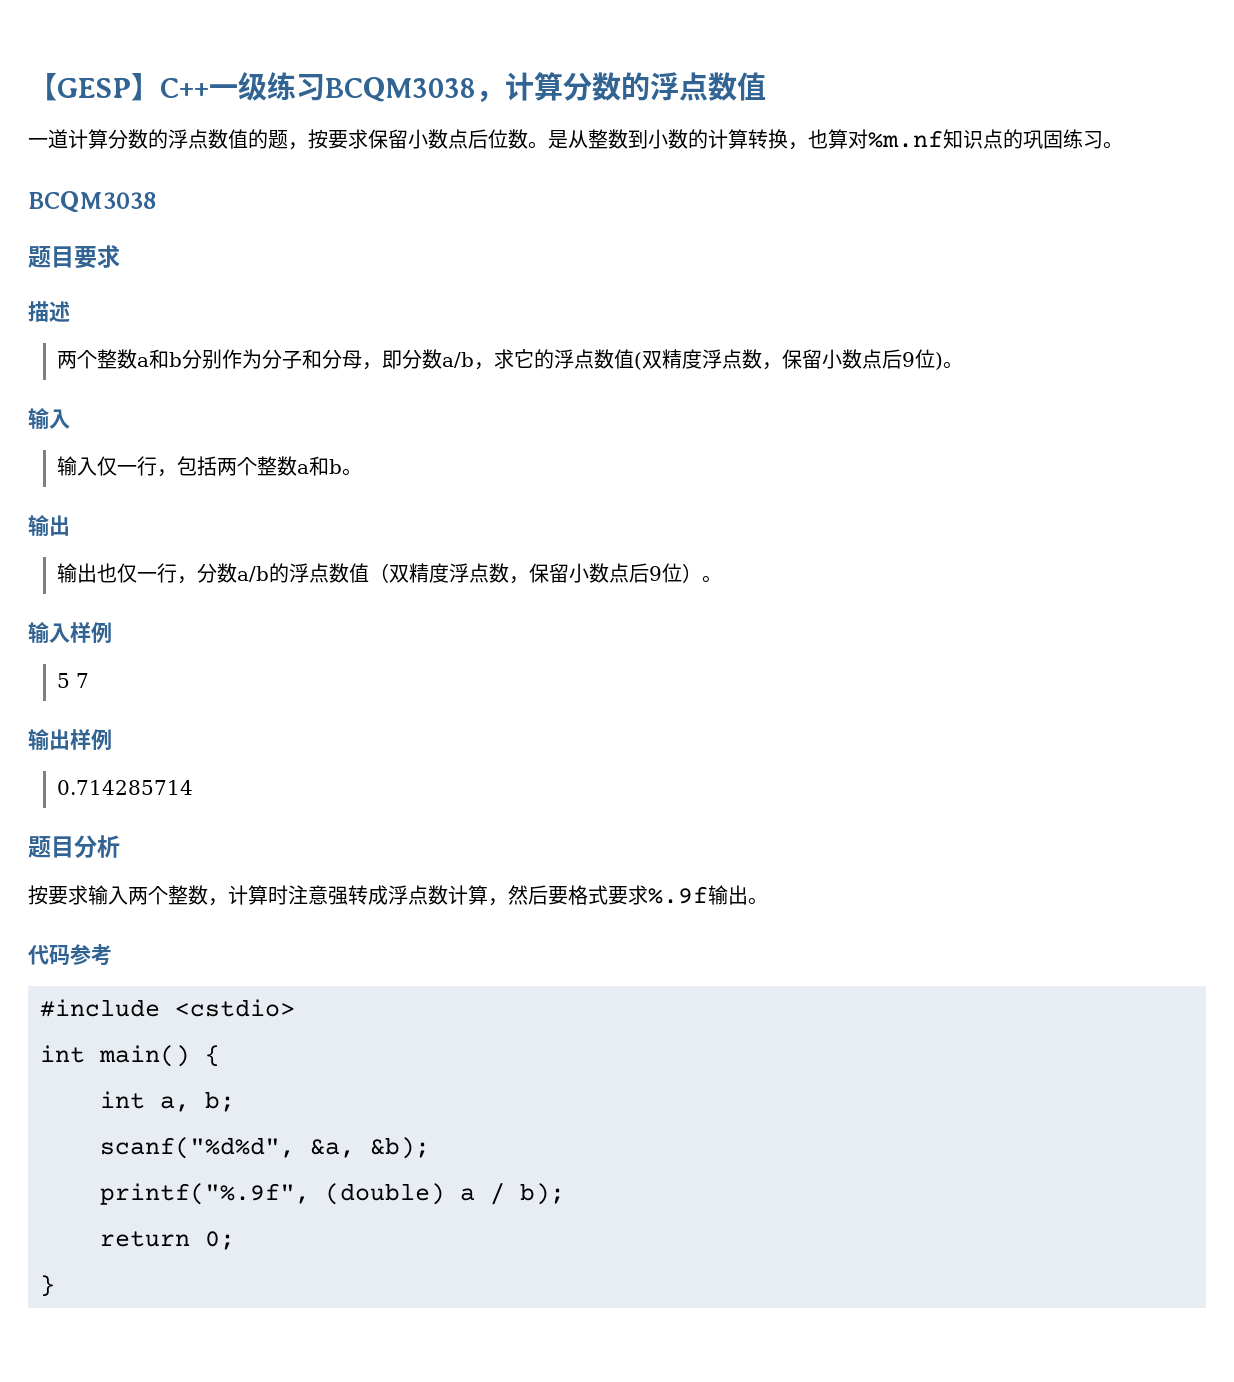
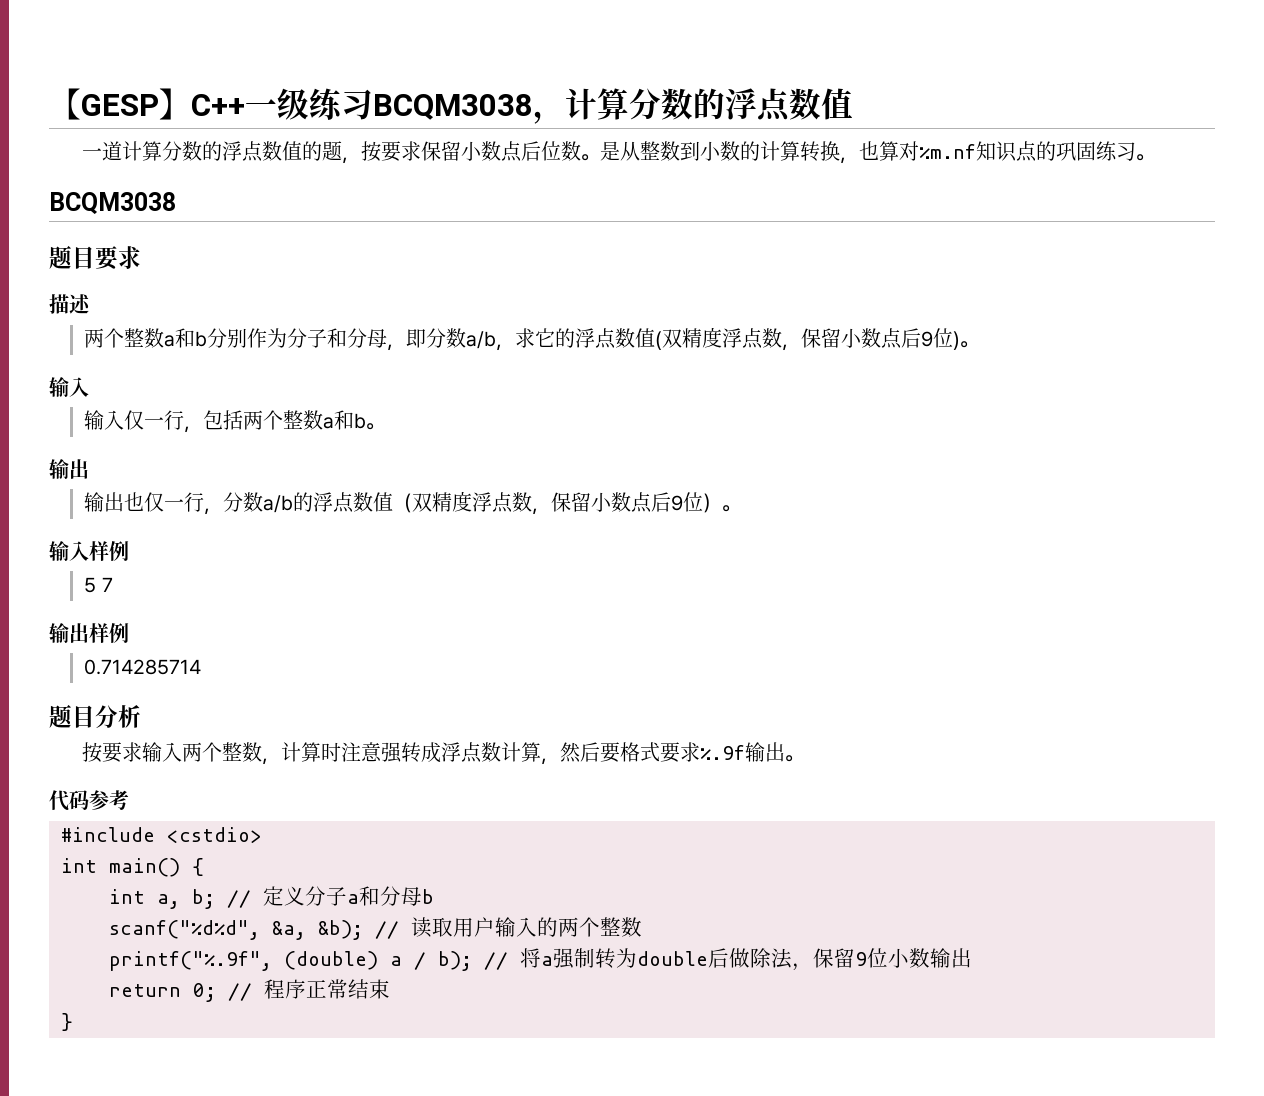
- int a, b;
- scanf("%d%d", &a, &b);
+ int a, b; // 定义分子a和分母b
+ scanf("%d%d", &a, &b); // 读取用户输入的两个整数
- printf("%.9f", (double) a / b);
- return 0;
+ printf("%.9f", (double) a / b); // 将a强制转为double后做除法，保留9位小数输出
+ return 0; // 程序正常结束

